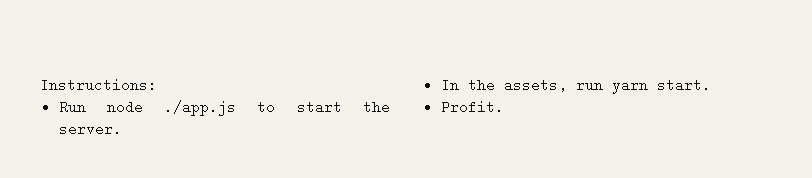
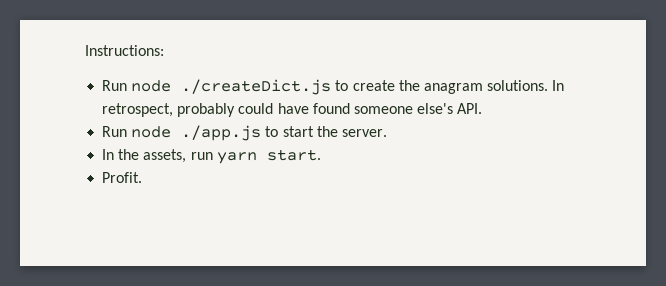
+ Run node ./createDict.js to create the anagram solutions. In retrospect, probably could have found someone else's API.

